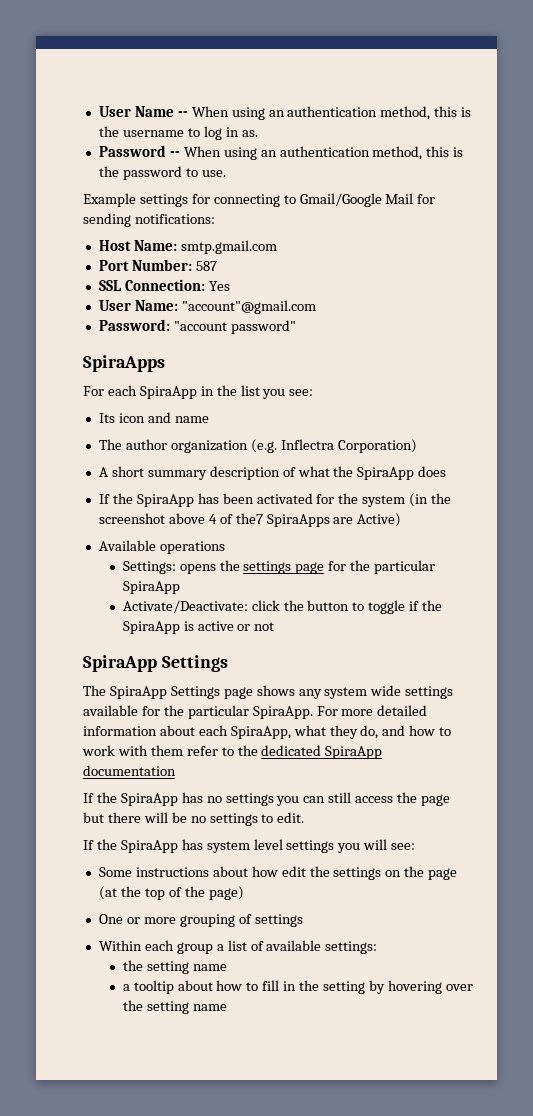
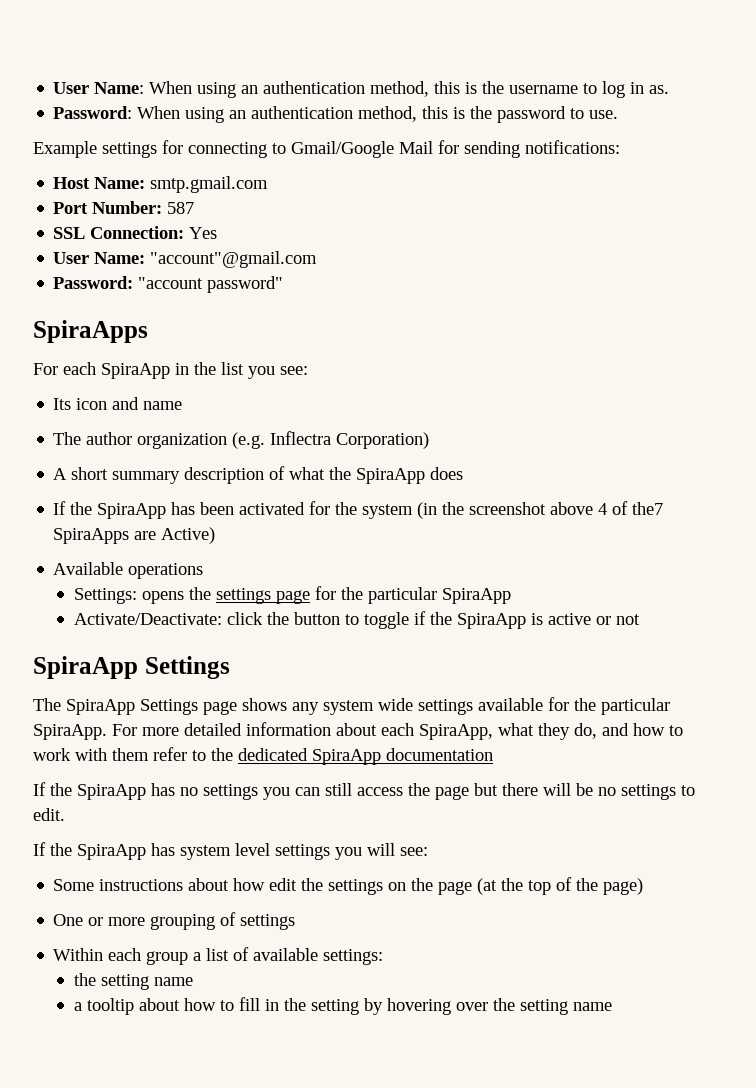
- User Name -- When using an authentication method, this is the username to log in as.
+ User Name: When using an authentication method, this is the username to log in as.
- Password -- When using an authentication method, this is the password to use.
+ Password: When using an authentication method, this is the password to use.

